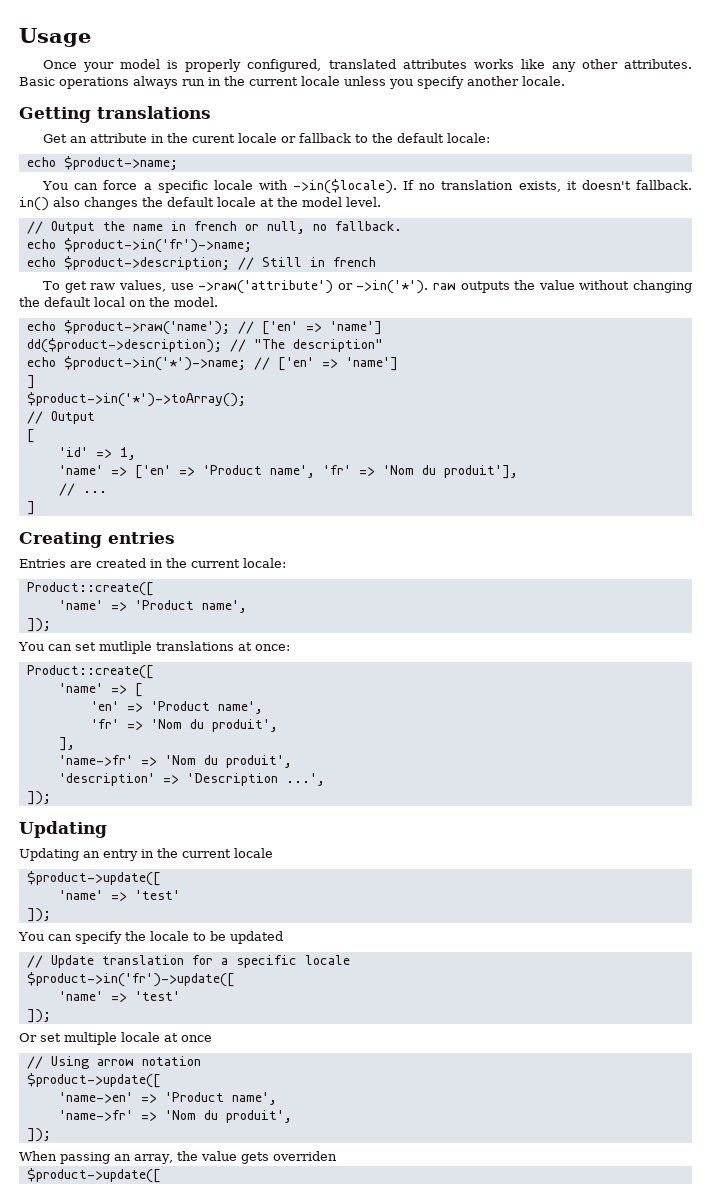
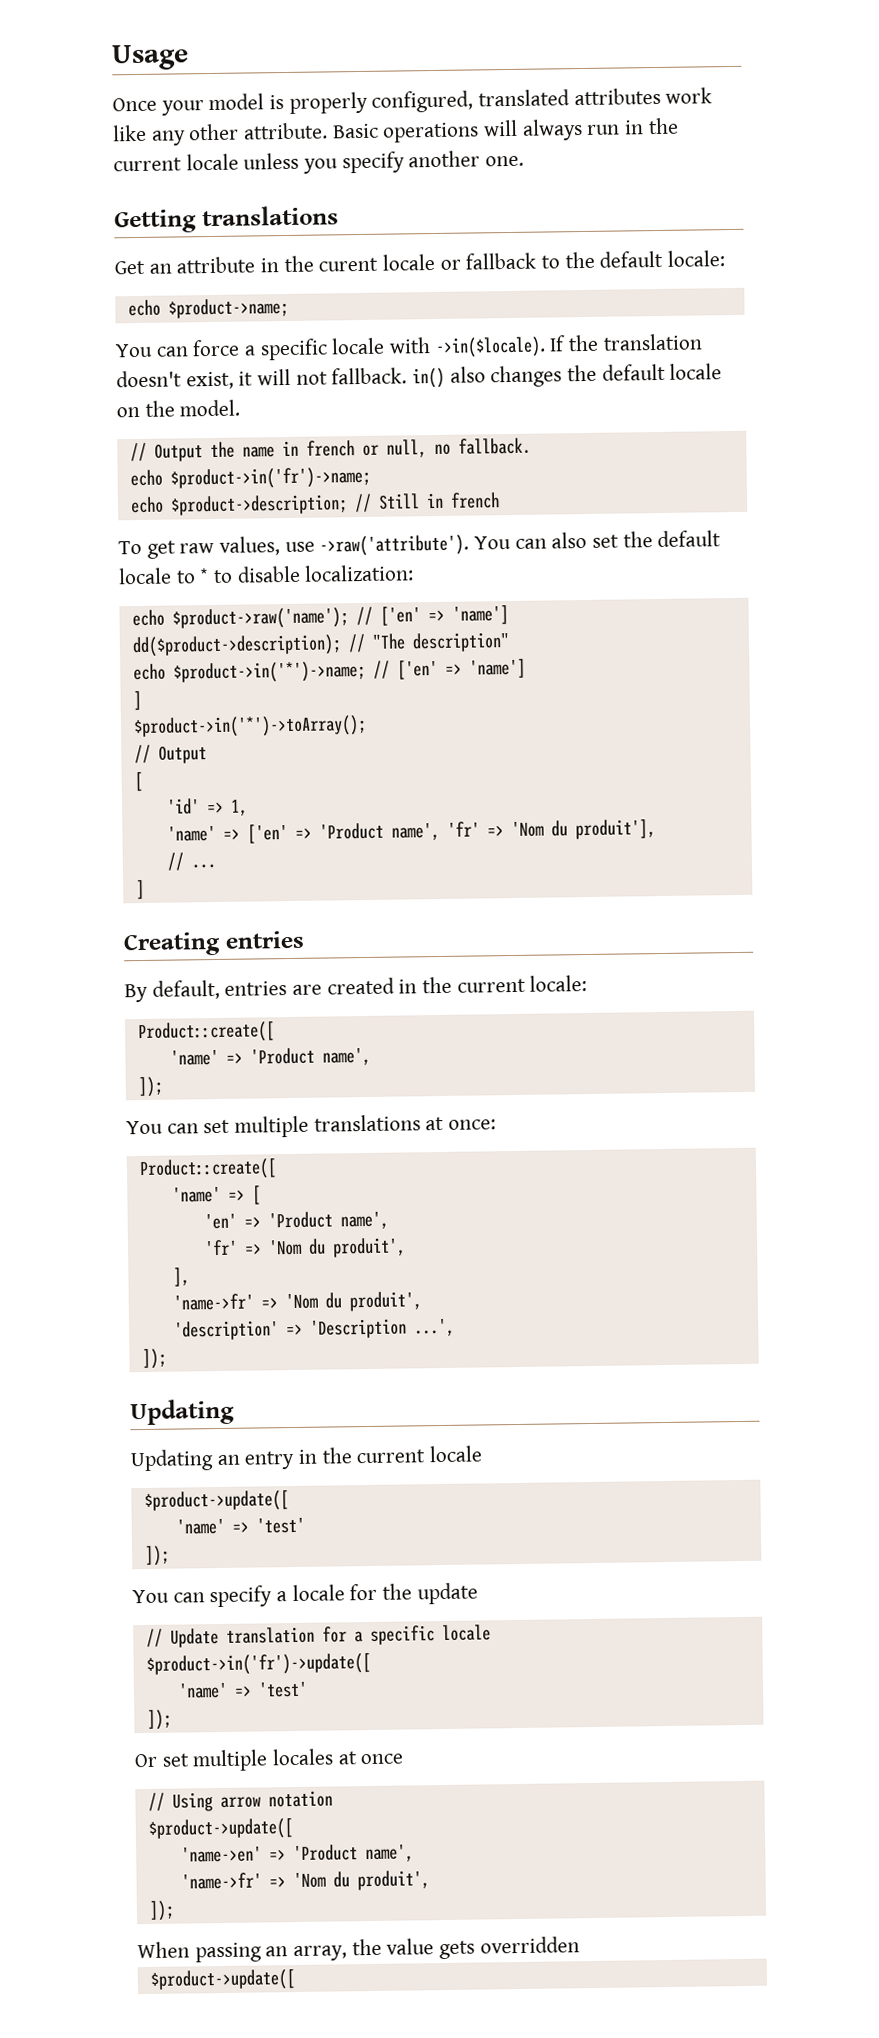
- Once your model is properly configured, translated attributes works like any other attributes.
+ Once your model is properly configured, translated attributes work like any other attribute.
- Basic operations always run in the current locale unless you specify another locale.
+ Basic operations will always run in the current locale unless you specify another one.
- If no translation exists, it doesn't fallback. in() also changes the default locale at the model level.
+ If the translation doesn't exist, it will not fallback. in() also changes the default locale on the model.
- To get raw values, use ->raw('attribute') or ->in('*'). raw outputs the value without changing the default local on the model.
+ To get raw values, use ->raw('attribute'). You can also set the default locale to * to disable localization:
- Entries are created in the current locale:
+ By default, entries are created in the current locale:
- You can set mutliple translations at once:
+ You can set multiple translations at once:
- You can specify the locale to be updated
+ You can specify a locale for the update
- Or set multiple locale at once
+ Or set multiple locales at once
- When passing an array, the value gets overriden
+ When passing an array, the value gets overridden

